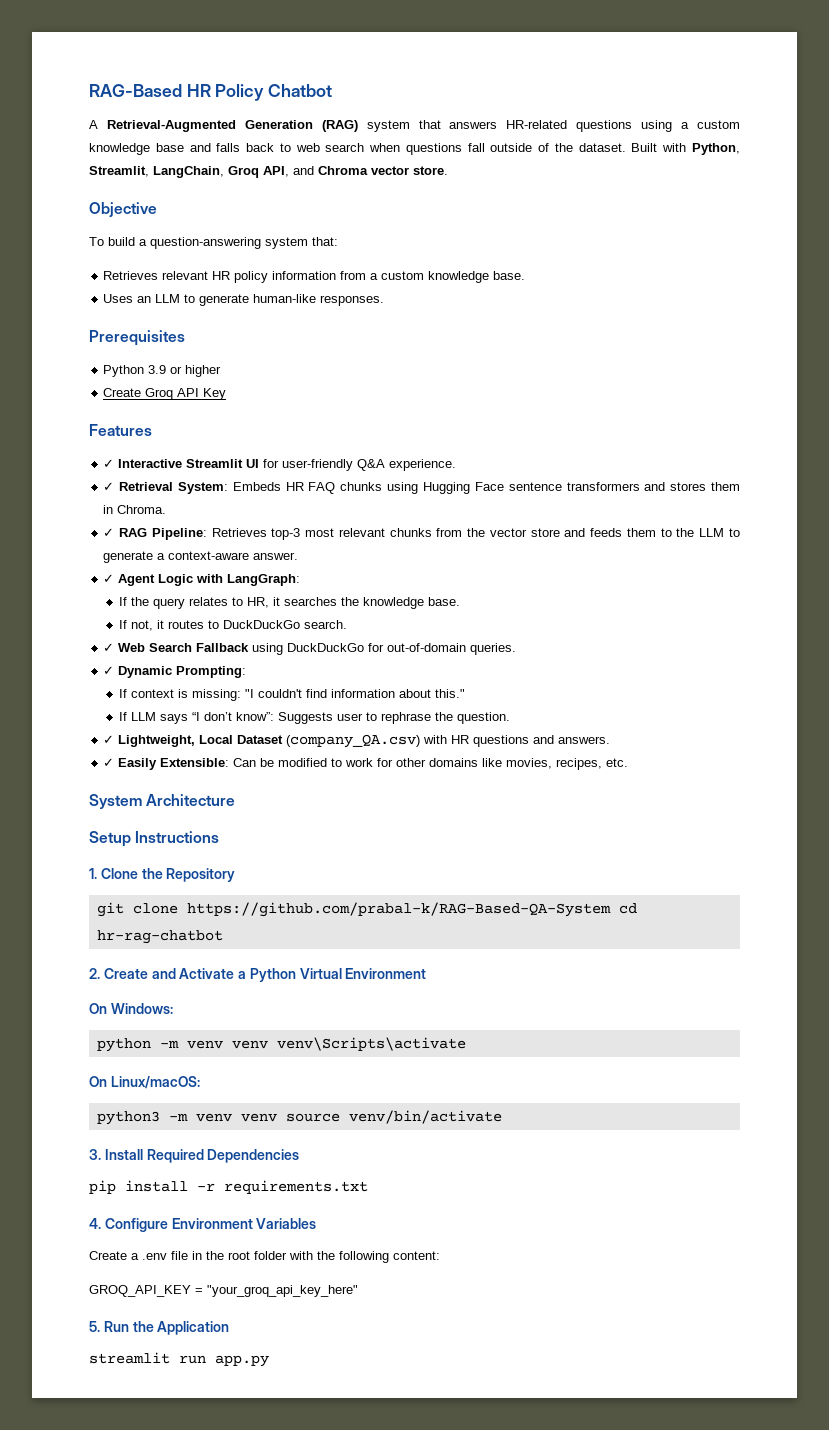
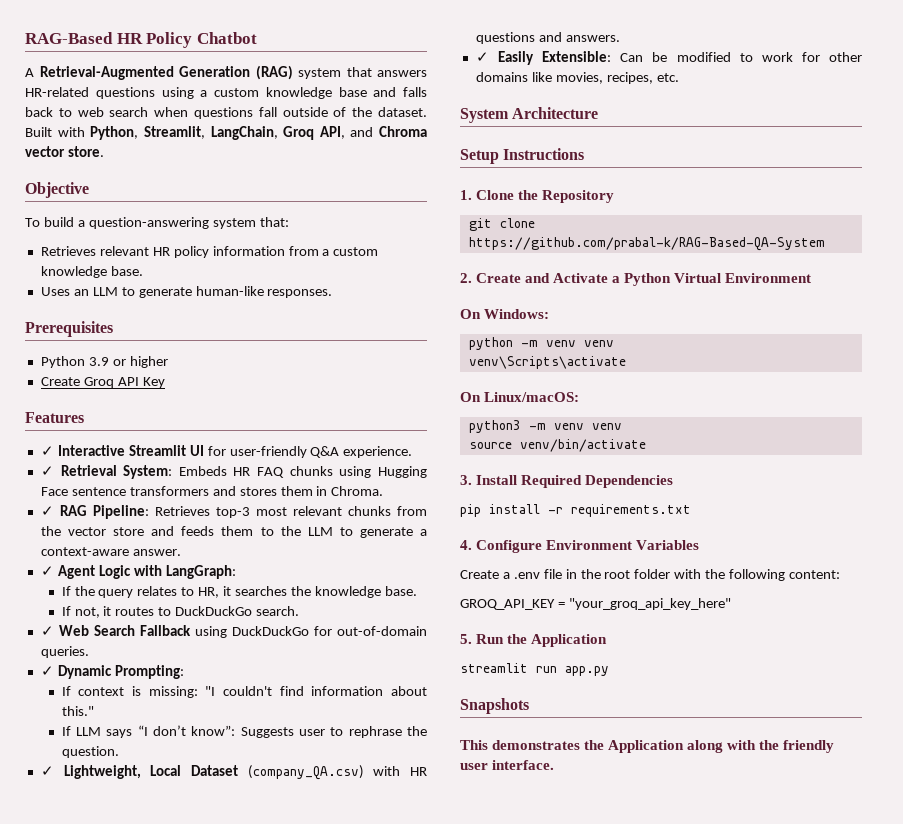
- git clone https://github.com/prabal-k/RAG-Based-QA-System cd hr-rag-chatbot
+ git clone https://github.com/prabal-k/RAG-Based-QA-System
- python -m venv venv venv\Scripts\activate
+ python -m venv venv
+ venv\Scripts\activate
- python3 -m venv venv source venv/bin/activate
+ python3 -m venv venv
+ source venv/bin/activate
+ Snapshots
+ This demonstrates the Application along with the friendly user interface.

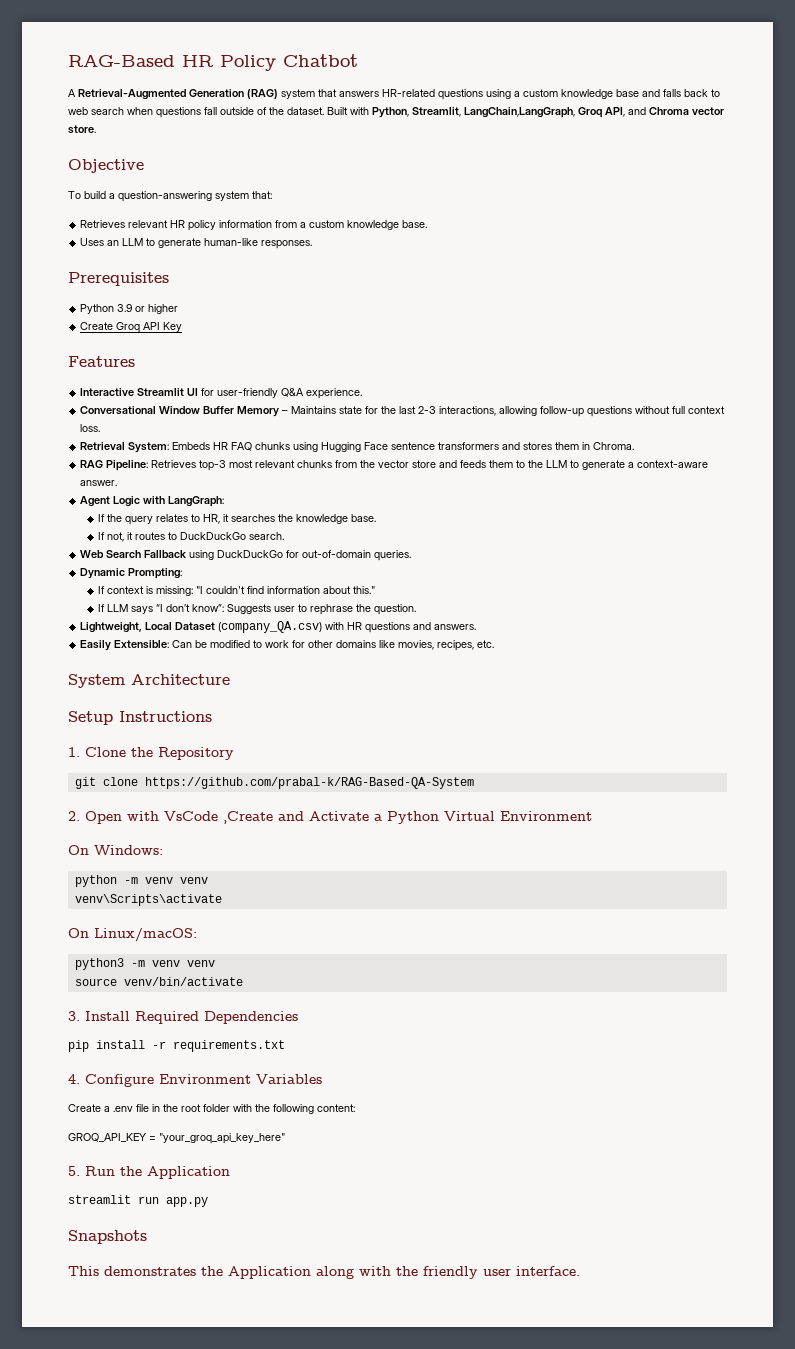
- Built with Python, Streamlit, LangChain, Groq API, and Chroma vector store.
+ Built with Python, Streamlit, LangChain,LangGraph, Groq API, and Chroma vector store.
- ✓ Interactive Streamlit UI for user-friendly Q&A experience.
+ Interactive Streamlit UI for user-friendly Q&A experience.
- ✓ Retrieval System: Embeds HR FAQ chunks using Hugging Face sentence transformers and stores them in Chroma.
+ Conversational Window Buffer Memory – Maintains state for the last 2-3 interactions, allowing follow-up questions without full context loss.
+ Retrieval System: Embeds HR FAQ chunks using Hugging Face sentence transformers and stores them in Chroma.
- ✓ RAG Pipeline: Retrieves top-3 most relevant chunks from the vector store and feeds them to the LLM to generate a context-aware answer.
+ RAG Pipeline: Retrieves top-3 most relevant chunks from the vector store and feeds them to the LLM to generate a context-aware answer.
- ✓ Agent Logic with LangGraph:
+ Agent Logic with LangGraph:
- ✓ Web Search Fallback using DuckDuckGo for out-of-domain queries.
+ Web Search Fallback using DuckDuckGo for out-of-domain queries.
- ✓ Dynamic Prompting:
+ Dynamic Prompting:
- ✓ Lightweight, Local Dataset (company_QA.csv) with HR questions and answers.
+ Lightweight, Local Dataset (company_QA.csv) with HR questions and answers.
- ✓ Easily Extensible: Can be modified to work for other domains like movies, recipes, etc.
+ Easily Extensible: Can be modified to work for other domains like movies, recipes, etc.
- 2. Create and Activate a Python Virtual Environment
+ 2. Open with VsCode ,Create and Activate a Python Virtual Environment

